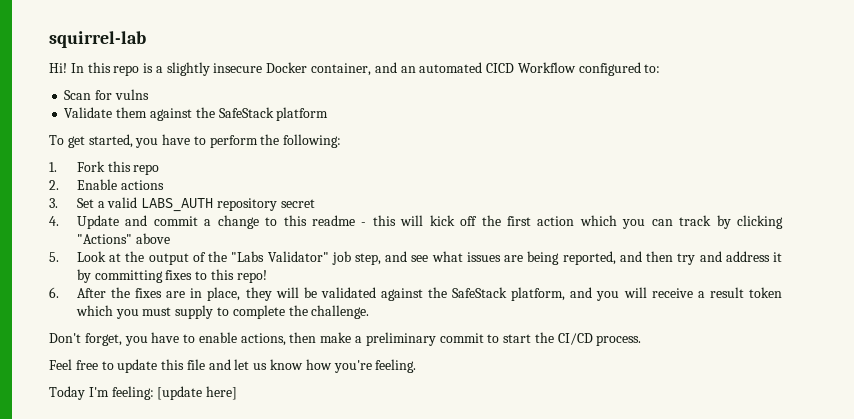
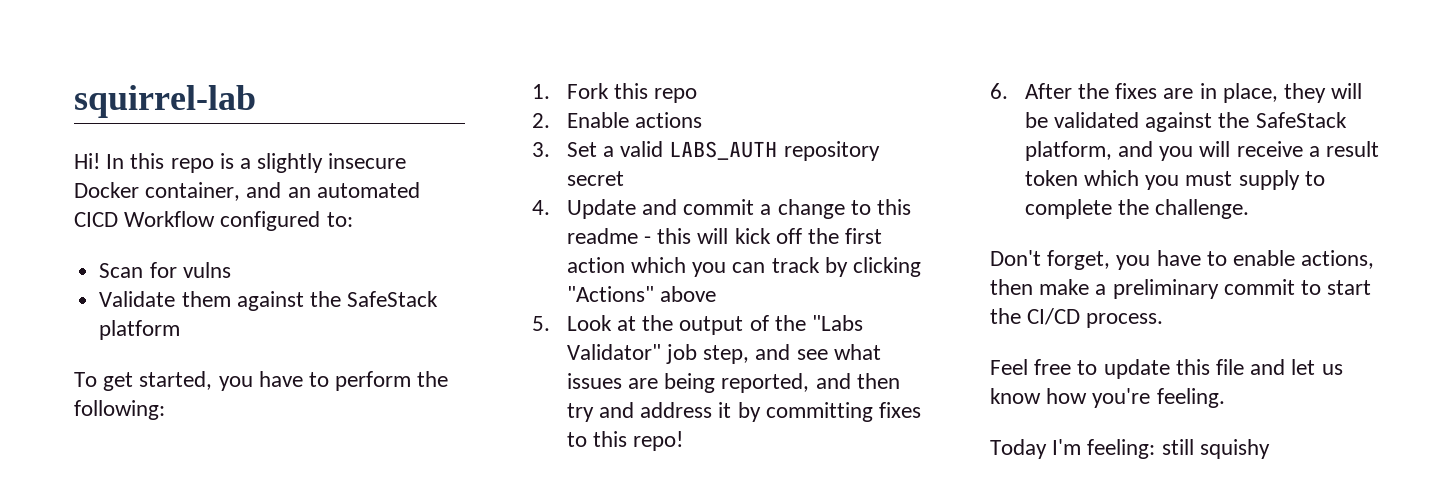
- Today I'm feeling: [update here]
+ Today I'm feeling: still squishy

